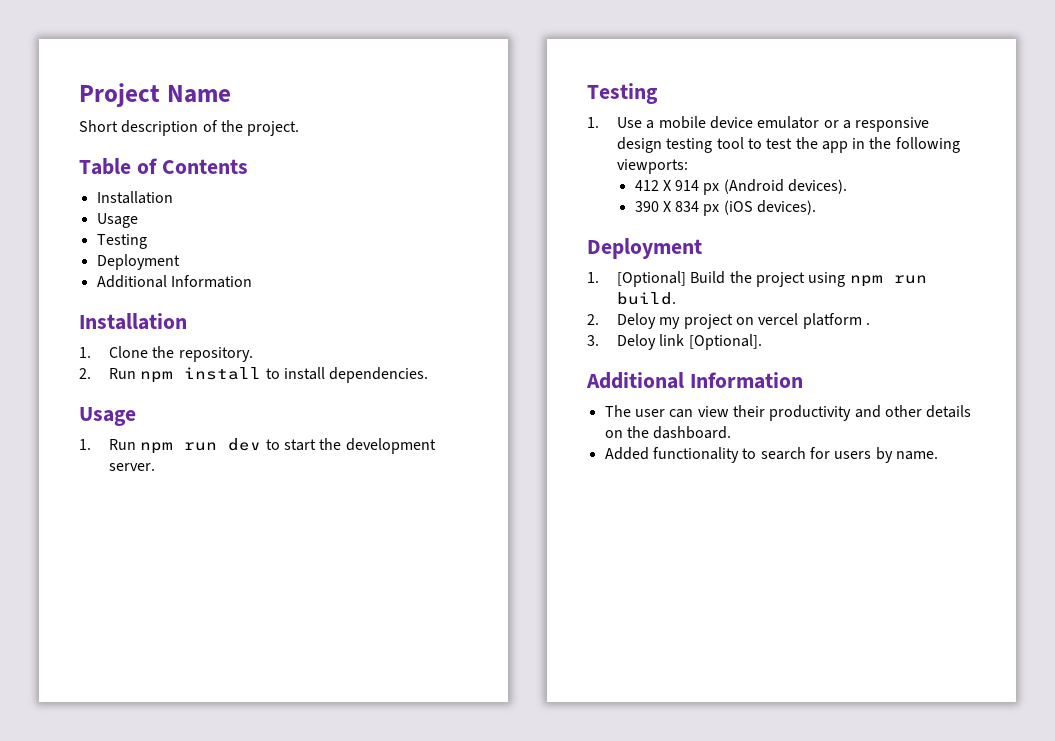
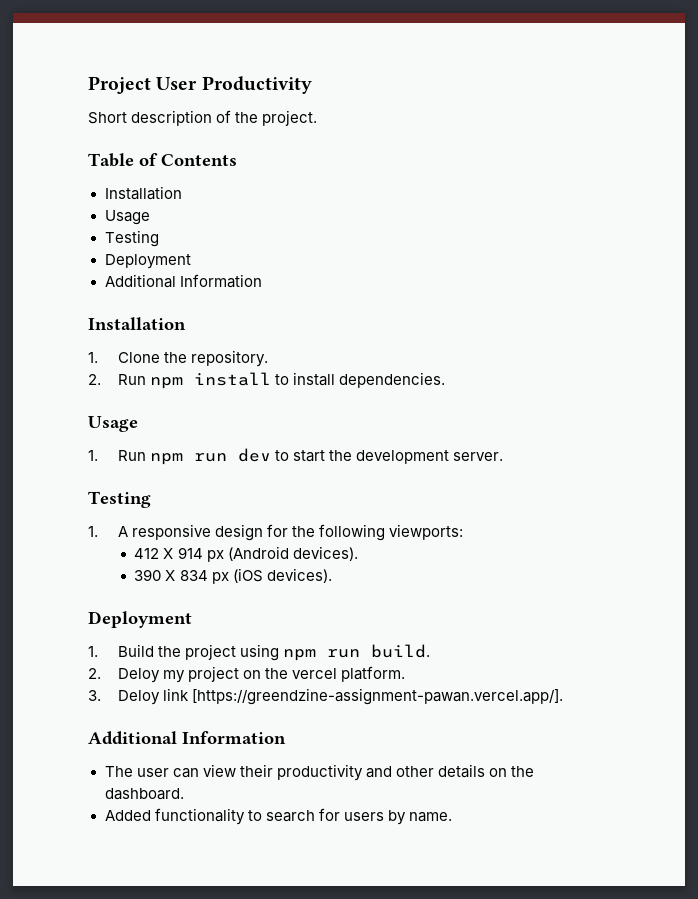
- Project Name
+ Project User Productivity
- 1. Use a mobile device emulator or a responsive design testing tool to test the app in the following viewports:
+ 1. A responsive design for the following viewports:
- 1. [Optional] Build the project using npm run build.
+ 1. Build the project using npm run build.
- 2. Deloy my project on vercel platform .
+ 2. Deloy my project on the vercel platform.
- 3. Deloy link [Optional].
+ 3. Deloy link [https://greendzine-assignment-pawan.vercel.app/].

